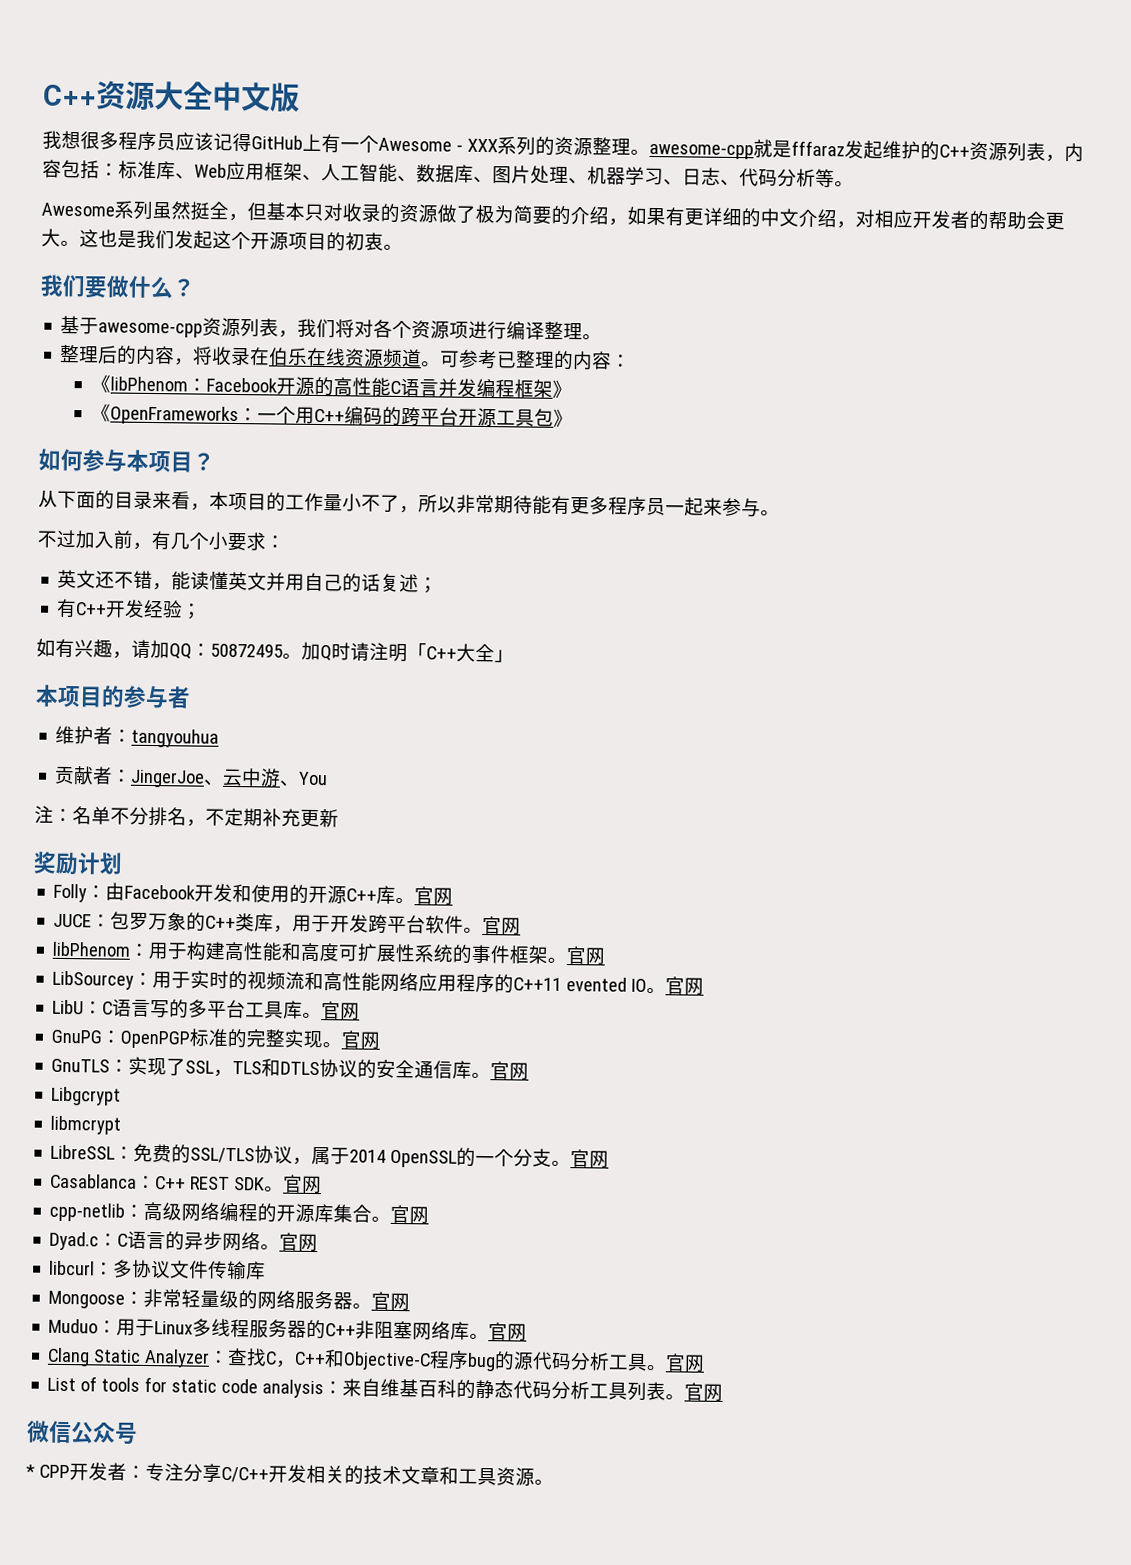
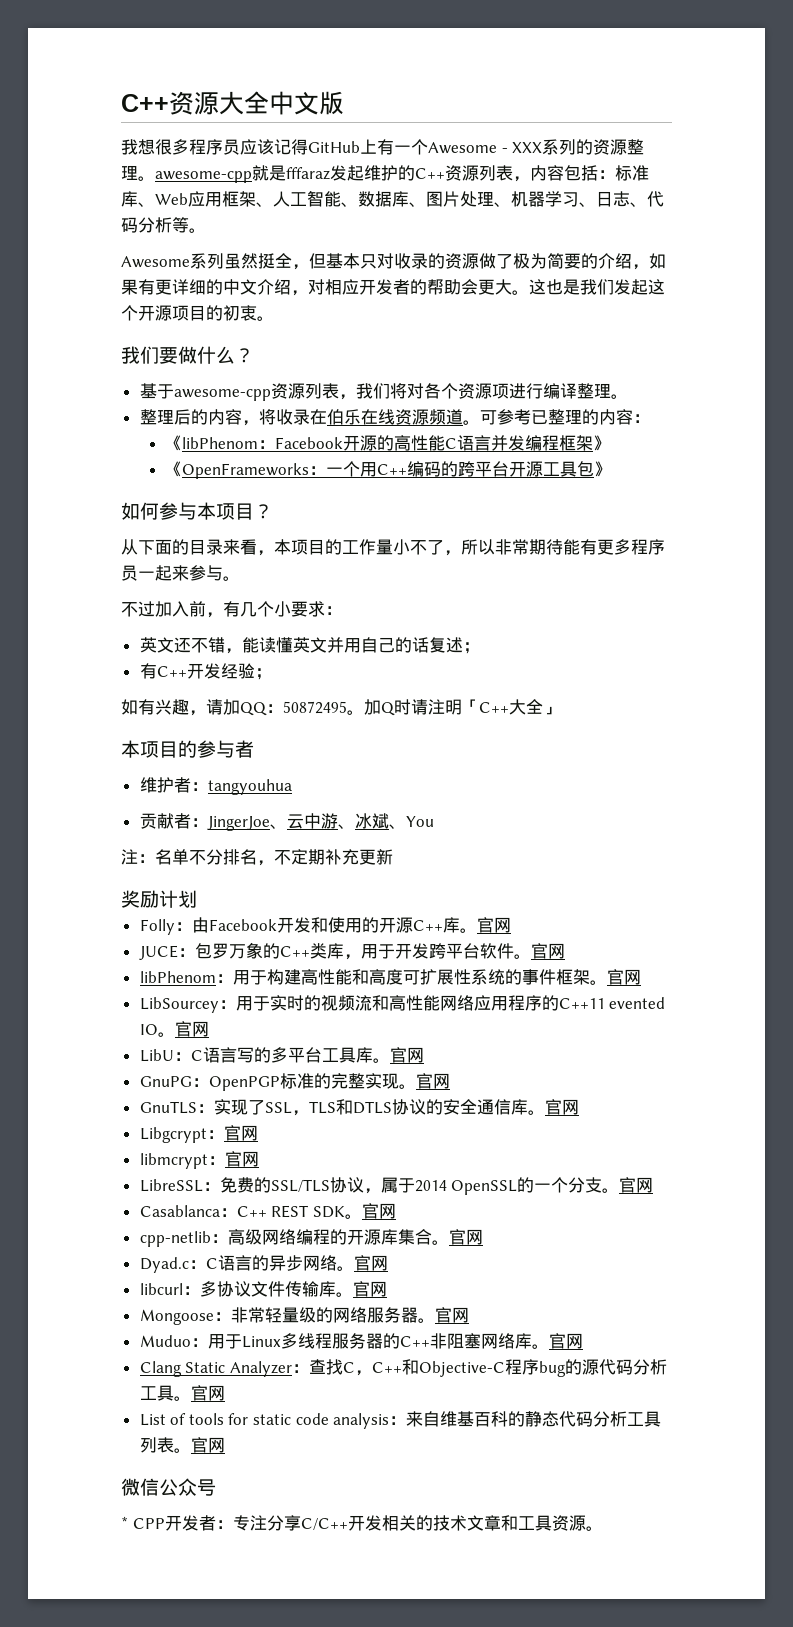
- 贡献者：JingerJoe、云中游、You
+ 贡献者：JingerJoe、云中游、冰斌、You
- Libgcrypt
+ Libgcrypt：官网
- libmcrypt
+ libmcrypt：官网
- libcurl：多协议文件传输库
+ libcurl：多协议文件传输库。官网

